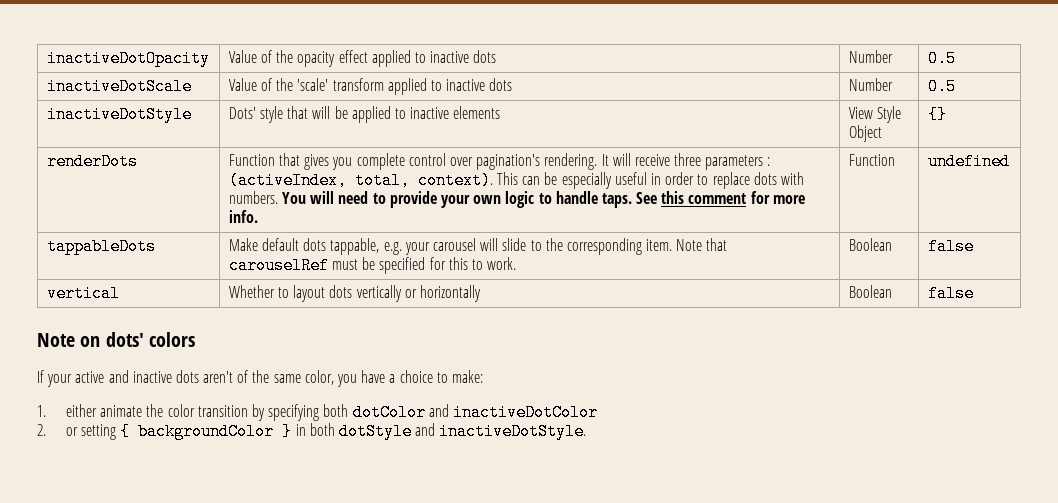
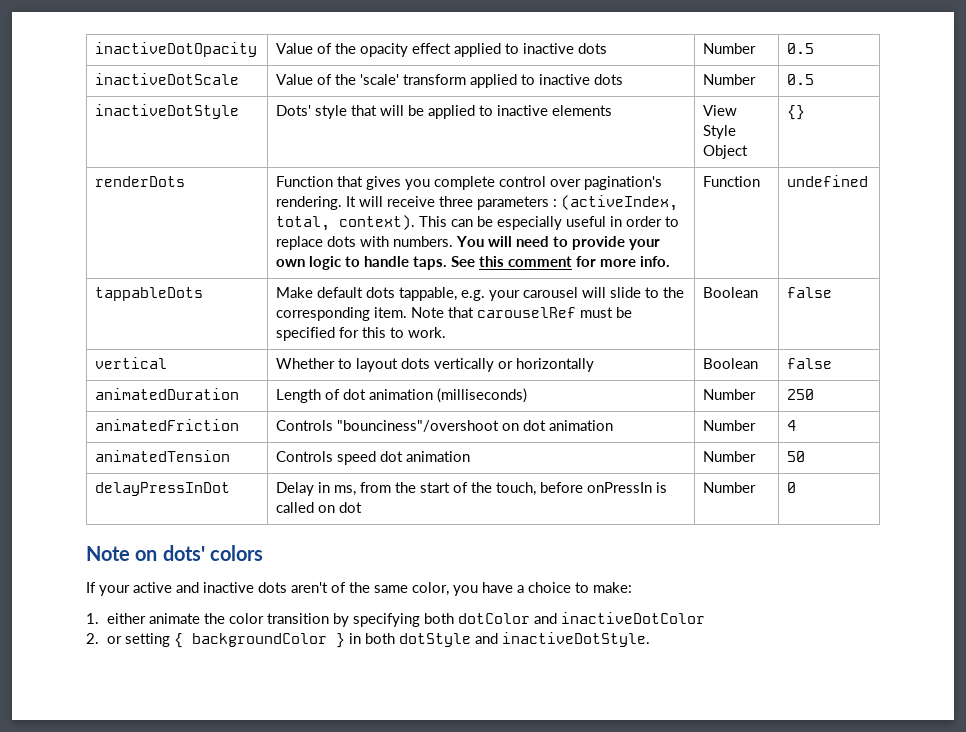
+ animatedDuration | Length of dot animation (milliseconds) | Number | 250
+ animatedFriction | Controls "bounciness"/overshoot on dot animation | Number | 4
+ animatedTension | Controls speed dot animation | Number | 50
+ delayPressInDot | Delay in ms, from the start of the touch, before onPressIn is called on dot | Number | 0

